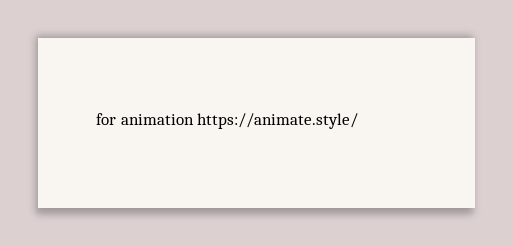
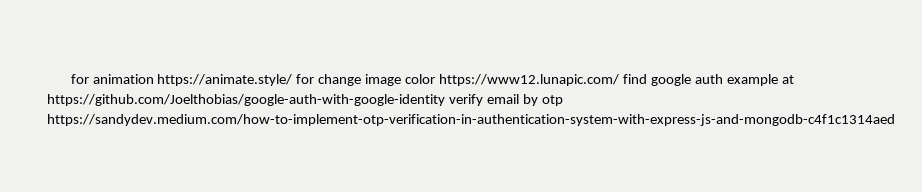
- for animation https://animate.style/
+ for animation https://animate.style/ for change image color https://www12.lunapic.com/ find google auth example at https://github.com/Joelthobias/google-auth-with-google-identity verify email by otp https://sandydev.medium.com/how-to-implement-otp-verification-in-authentication-system-with-express-js-and-mongodb-c4f1c1314aed

